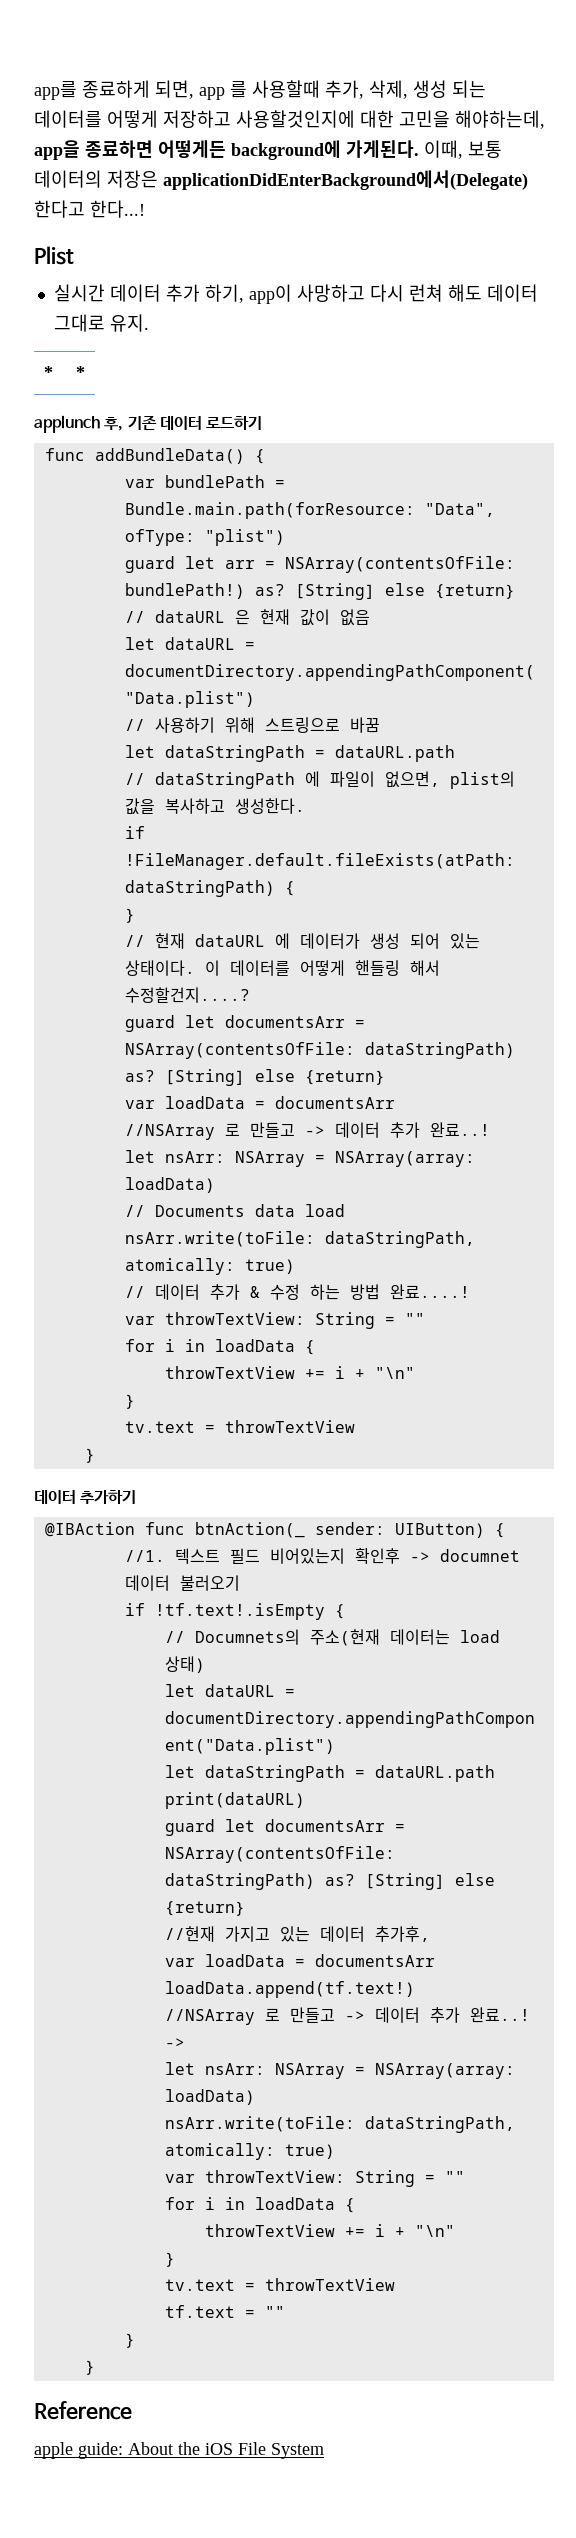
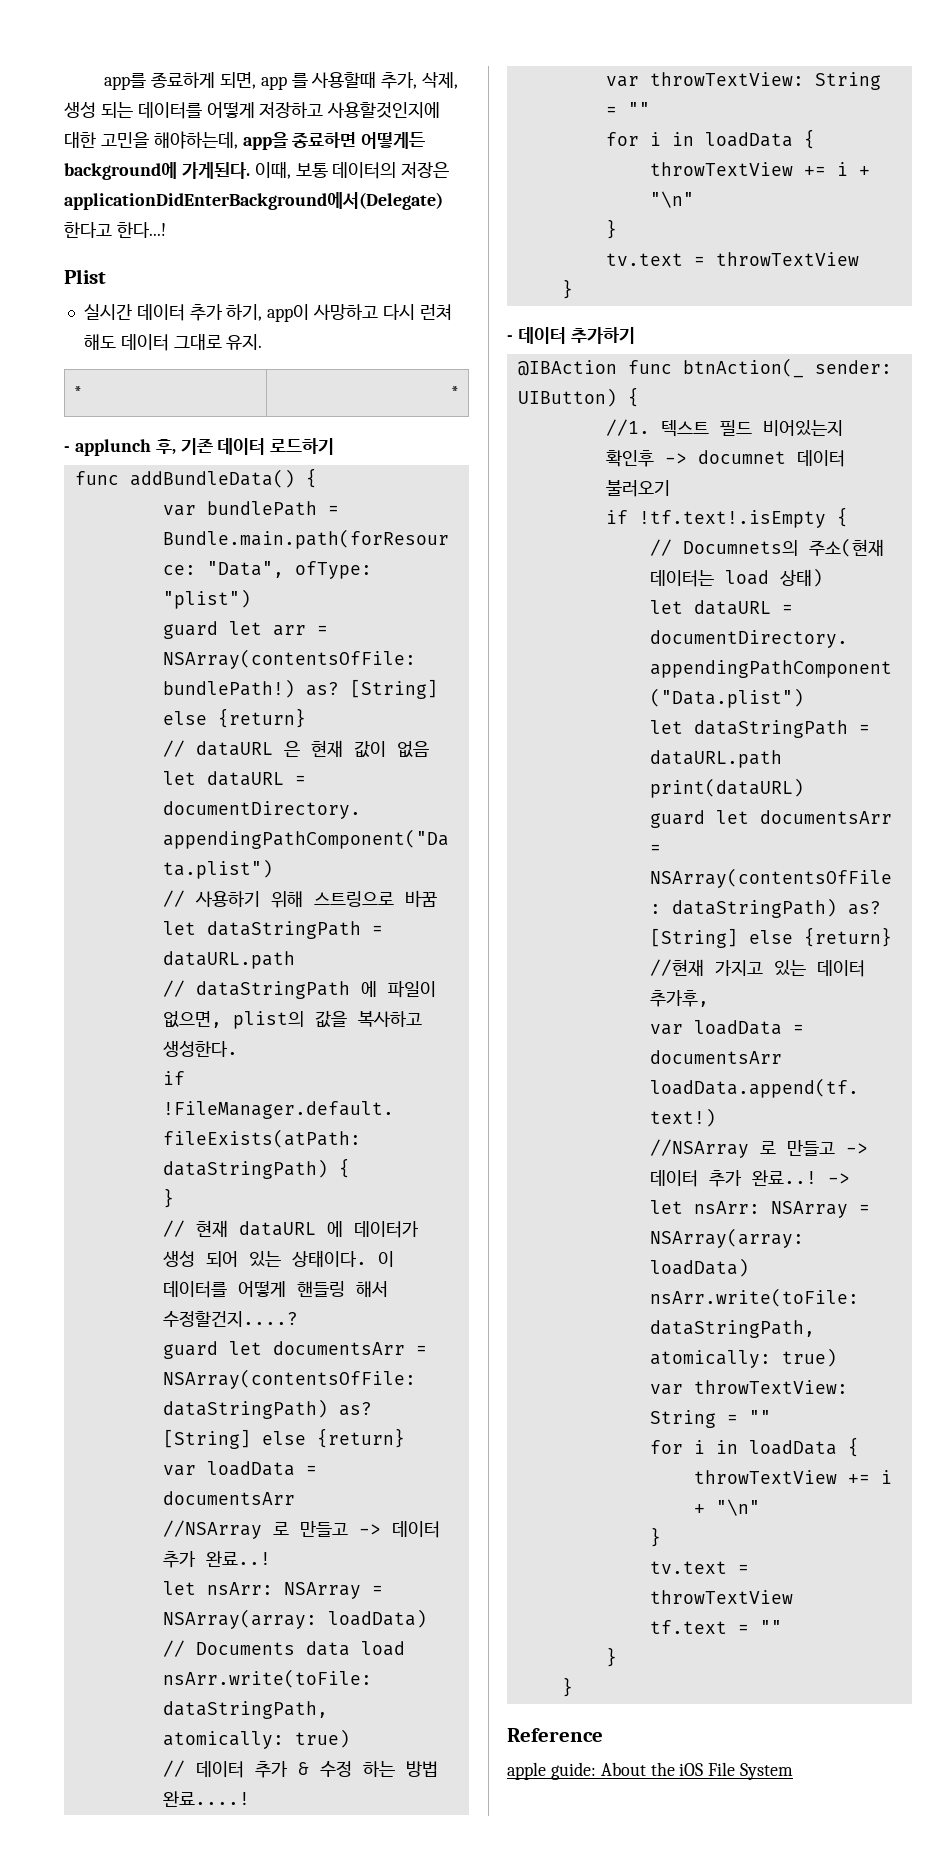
- applunch 후, 기존 데이터 로드하기
+ - applunch 후, 기존 데이터 로드하기
- 데이터 추가하기
+ - 데이터 추가하기

